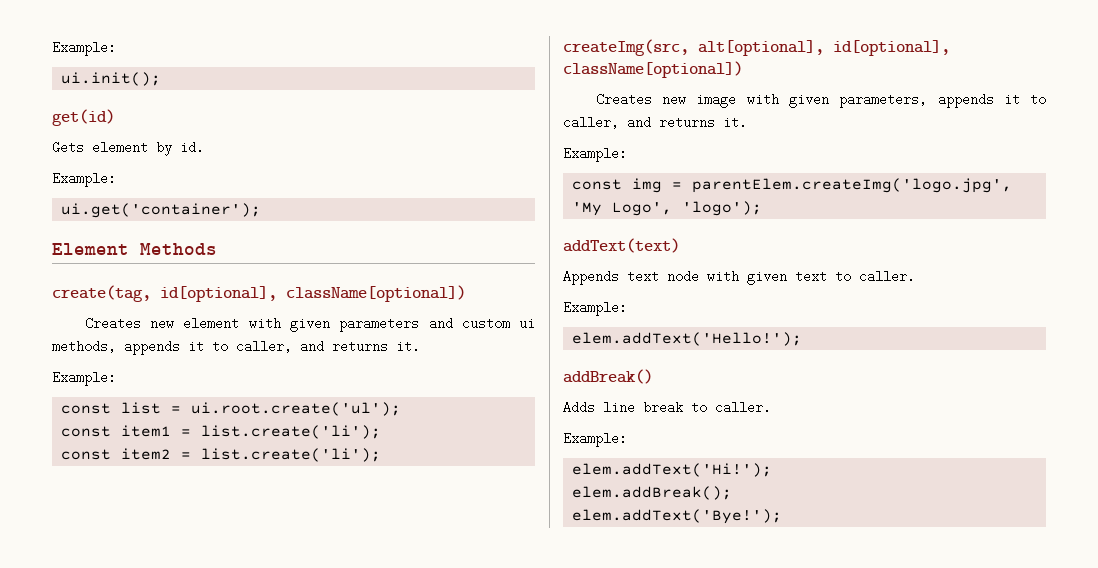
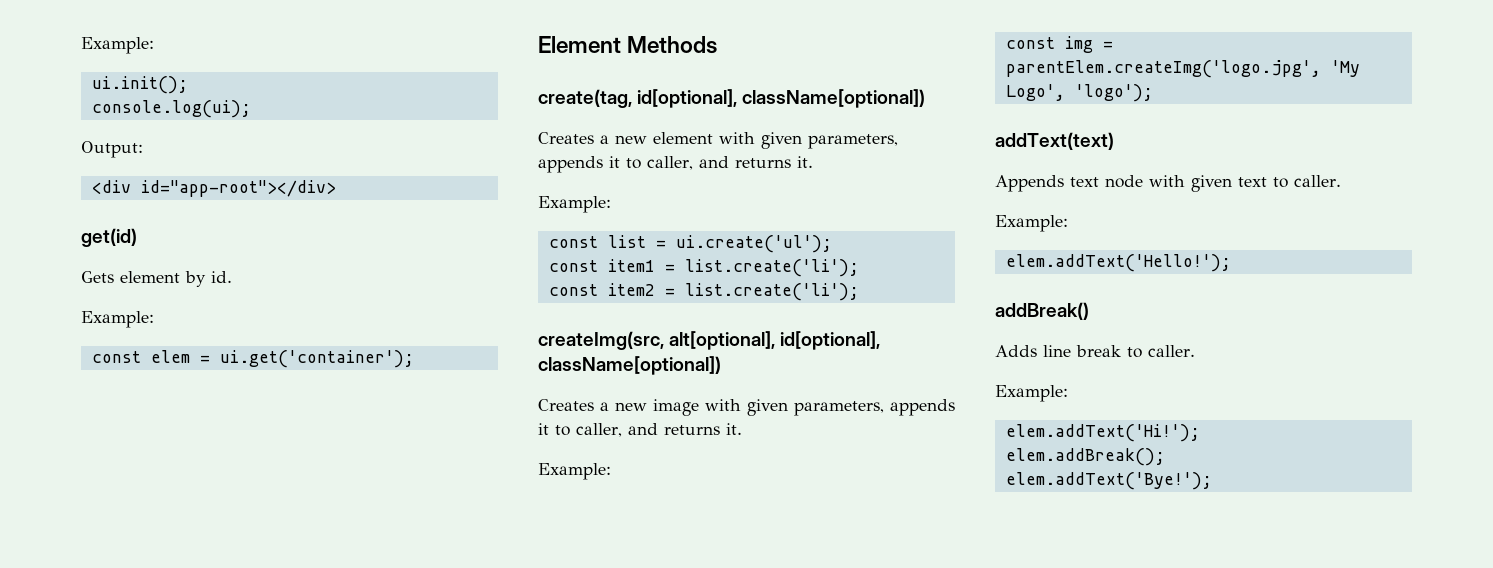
+ console.log(ui);
+ Output:
+ <div id="app-root"></div>
- ui.get('container');
+ const elem = ui.get('container');
- Creates new element with given parameters and custom ui methods, appends it to caller, and returns it.
+ Creates a new element with given parameters, appends it to caller, and returns it.
- const list = ui.root.create('ul');
+ const list = ui.create('ul');
- Creates new image with given parameters, appends it to caller, and returns it.
+ Creates a new image with given parameters, appends it to caller, and returns it.

